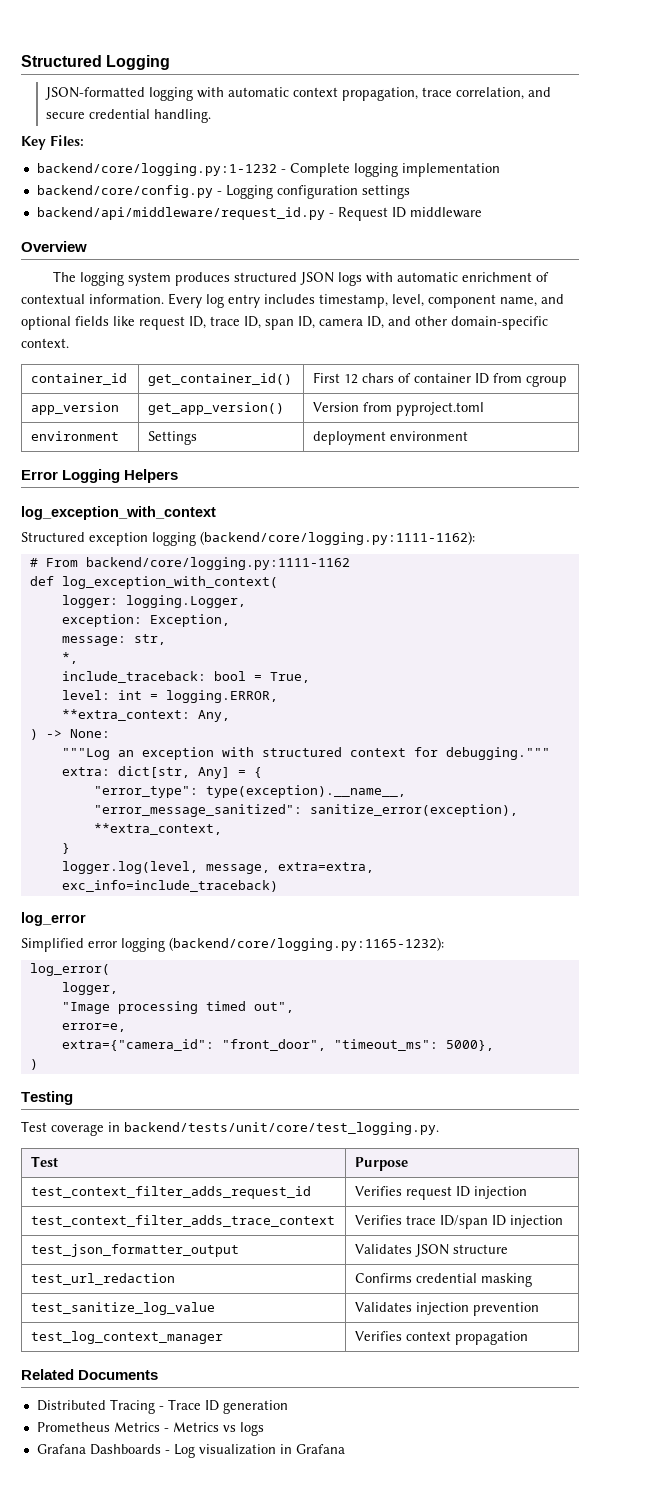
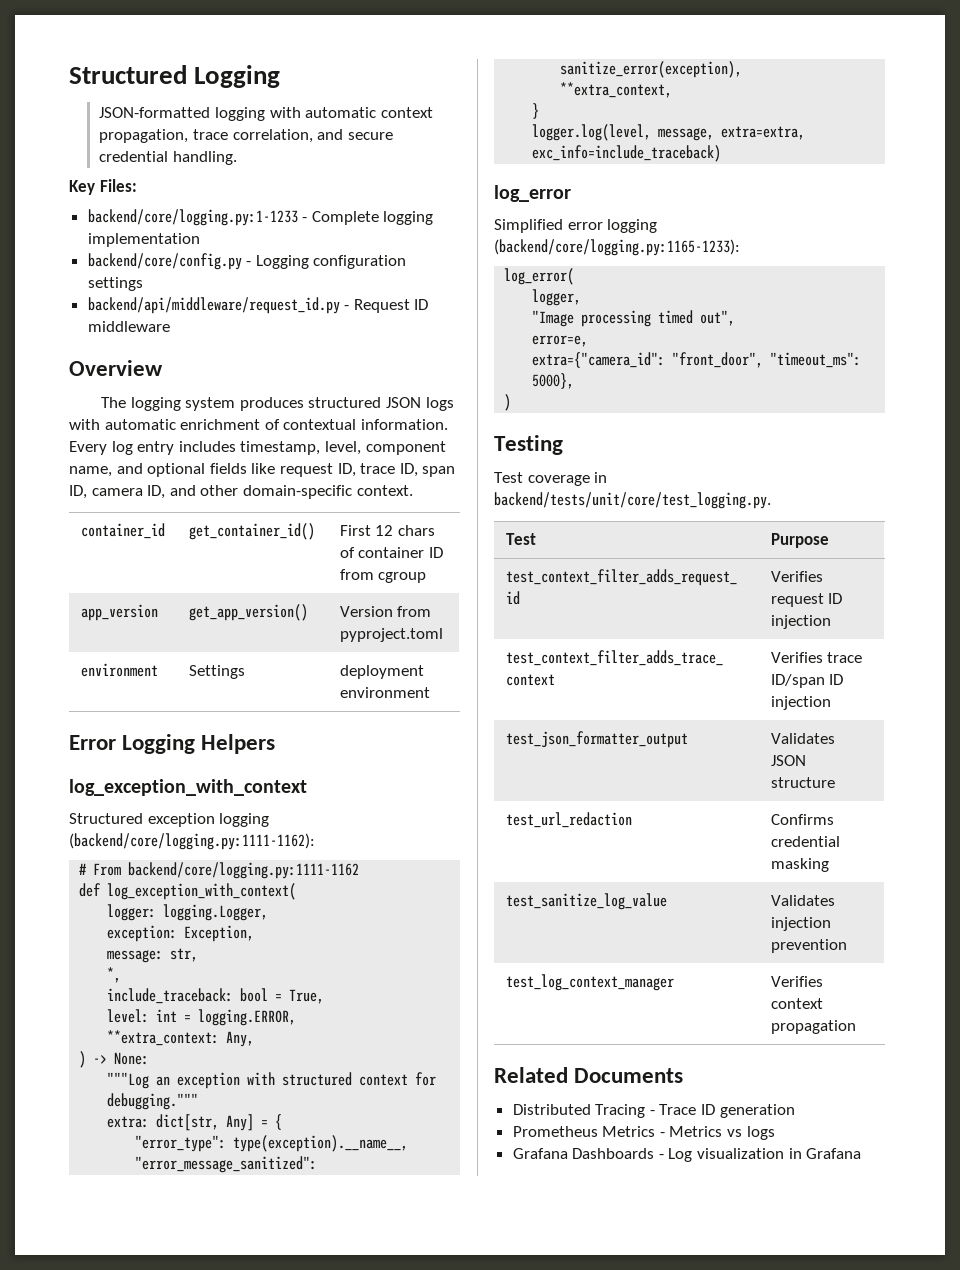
- backend/core/logging.py:1-1232 - Complete logging implementation
+ backend/core/logging.py:1-1233 - Complete logging implementation
- Simplified error logging (backend/core/logging.py:1165-1232):
+ Simplified error logging (backend/core/logging.py:1165-1233):

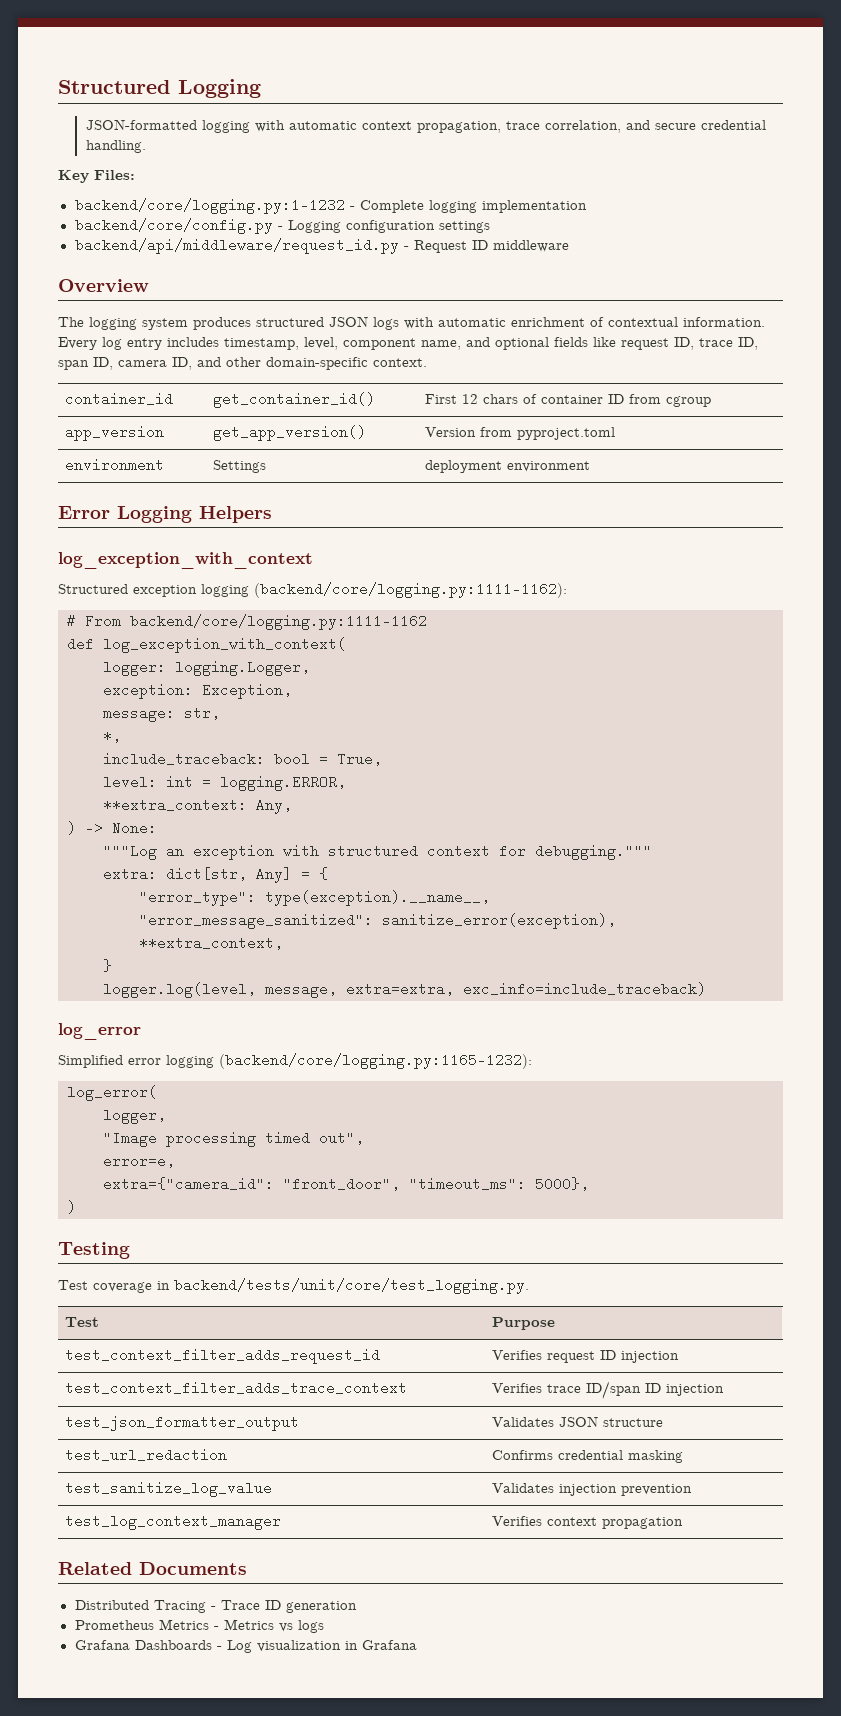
- backend/core/logging.py:1-1233 - Complete logging implementation
+ backend/core/logging.py:1-1232 - Complete logging implementation
- Simplified error logging (backend/core/logging.py:1165-1233):
+ Simplified error logging (backend/core/logging.py:1165-1232):

